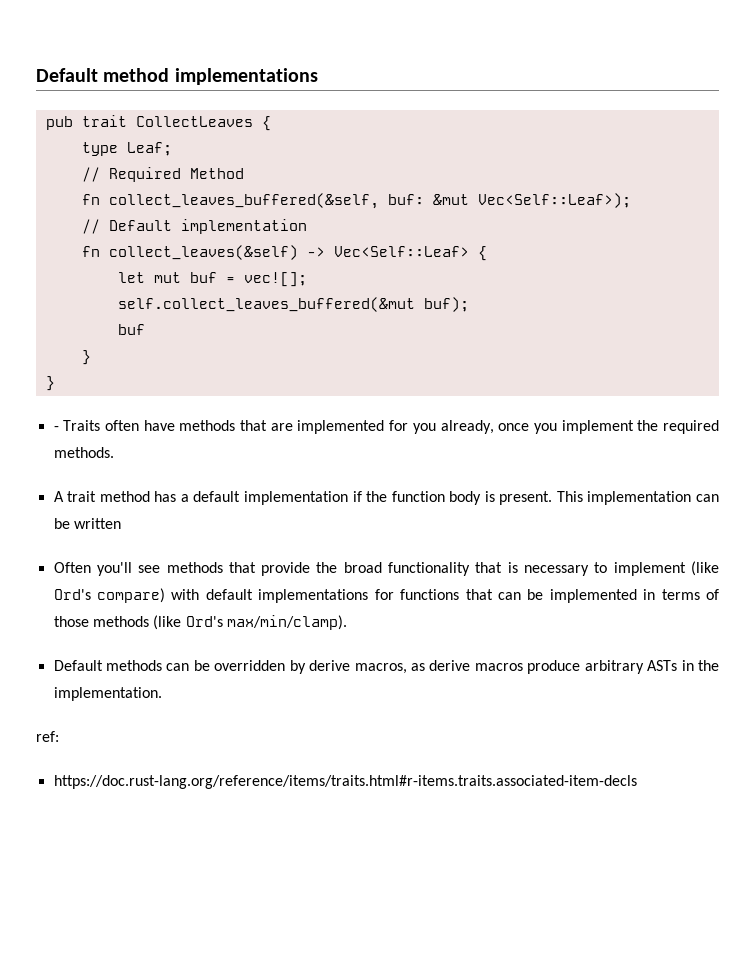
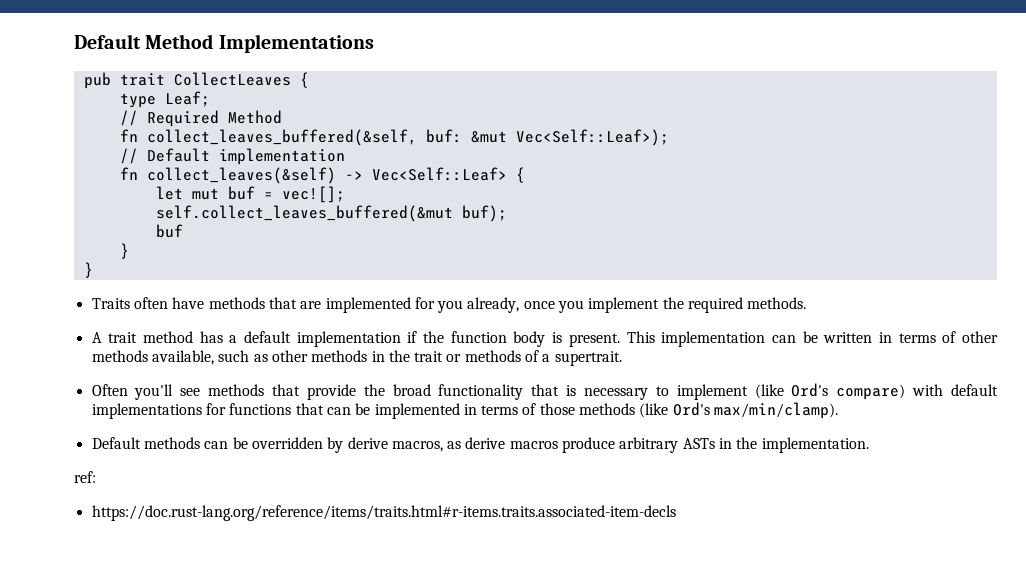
- Default method implementations
+ Default Method Implementations
- - Traits often have methods that are implemented for you already, once you implement the required methods.
+ Traits often have methods that are implemented for you already, once you implement the required methods.
- This implementation can be written
+ This implementation can be written in terms of other methods available, such as other methods in the trait or methods of a supertrait.

